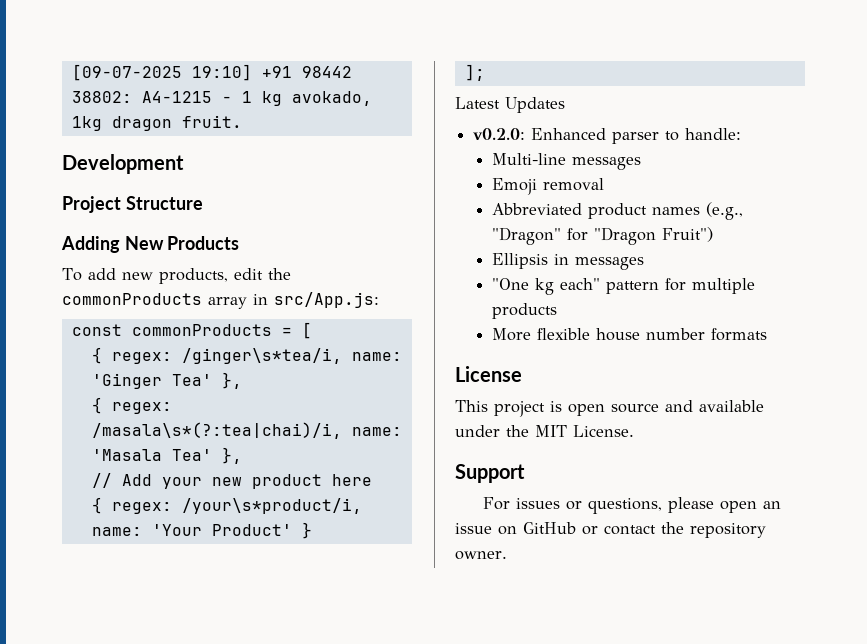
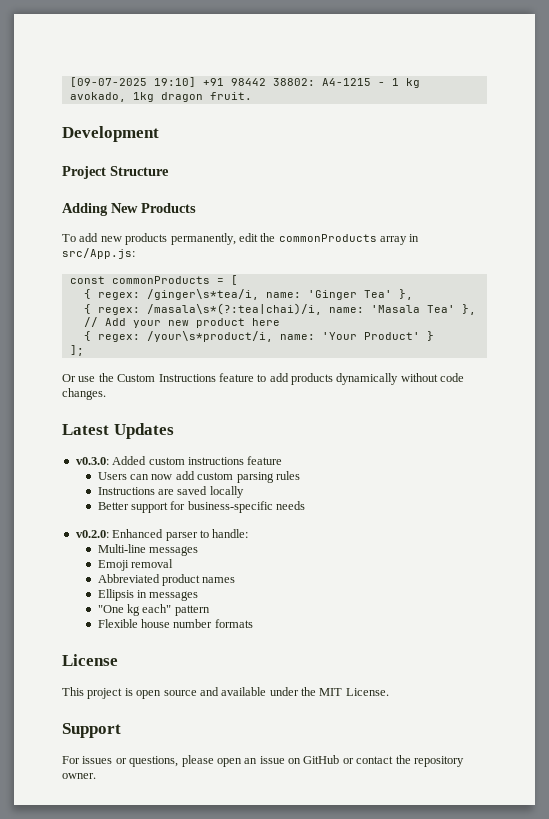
- To add new products, edit the commonProducts array in src/App.js:
+ To add new products permanently, edit the commonProducts array in src/App.js:
+ Or use the Custom Instructions feature to add products dynamically without code changes.
  Latest Updates
+ v0.3.0: Added custom instructions feature
+ Users can now add custom parsing rules
+ Instructions are saved locally
+ Better support for business-specific needs
- Abbreviated product names (e.g., "Dragon" for "Dragon Fruit")
+ Abbreviated product names
- "One kg each" pattern for multiple products
- More flexible house number formats
+ "One kg each" pattern
+ Flexible house number formats

